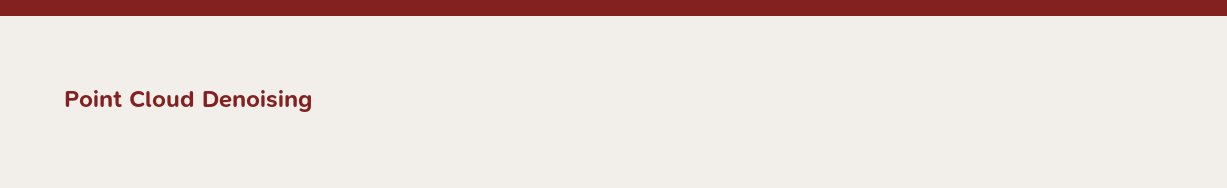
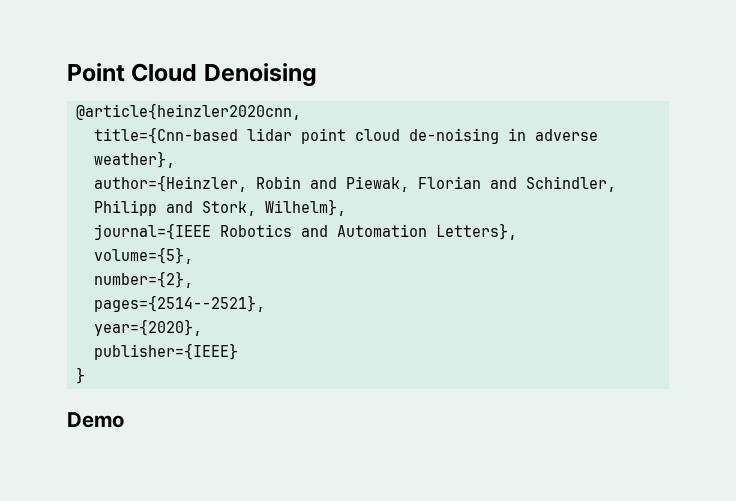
+ @article{heinzler2020cnn,
+ title={Cnn-based lidar point cloud de-noising in adverse weather},
+ author={Heinzler, Robin and Piewak, Florian and Schindler, Philipp and Stork, Wilhelm},
+ journal={IEEE Robotics and Automation Letters},
+ volume={5},
+ number={2},
+ pages={2514--2521},
+ year={2020},
+ publisher={IEEE}
+ }
+ Demo

